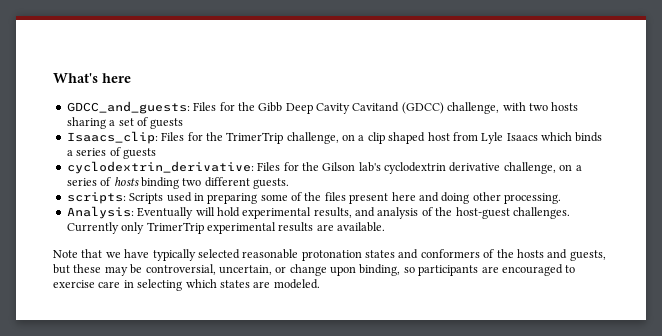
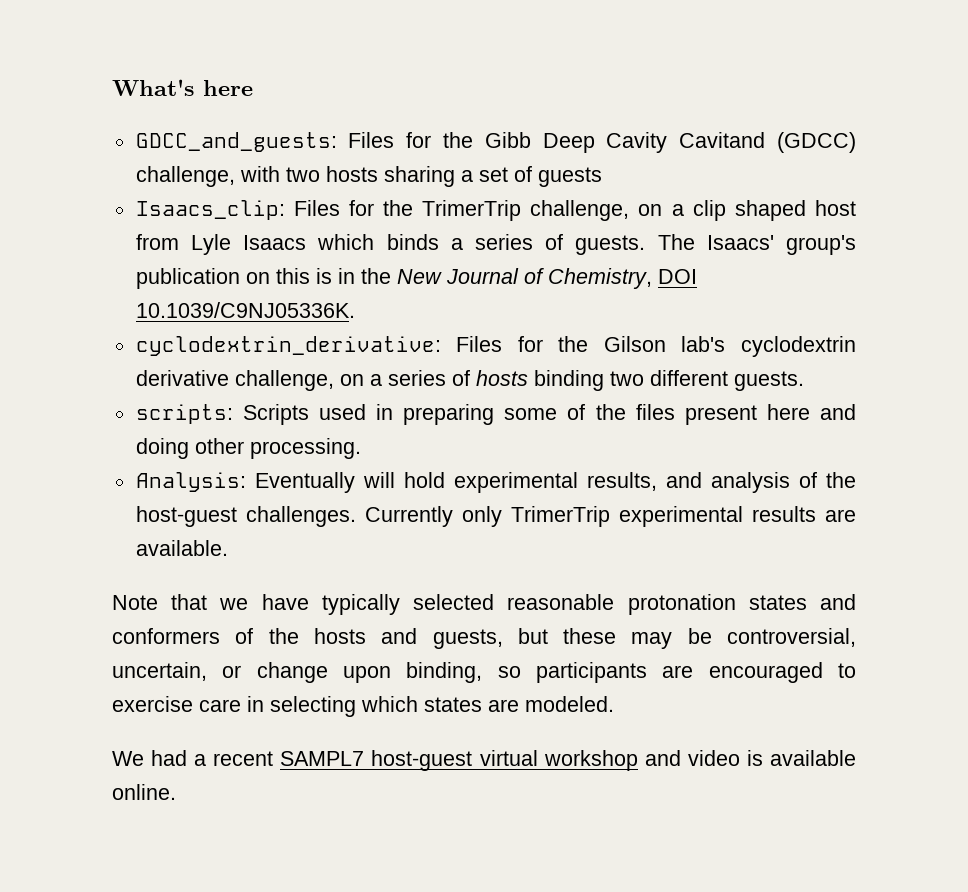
- Isaacs_clip: Files for the TrimerTrip challenge, on a clip shaped host from Lyle Isaacs which binds a series of guests
+ Isaacs_clip: Files for the TrimerTrip challenge, on a clip shaped host from Lyle Isaacs which binds a series of guests. The Isaacs' group's publication on this is in the New Journal of Chemistry, DOI 10.1039/C9NJ05336K.
+ We had a recent SAMPL7 host-guest virtual workshop and video is available online.

